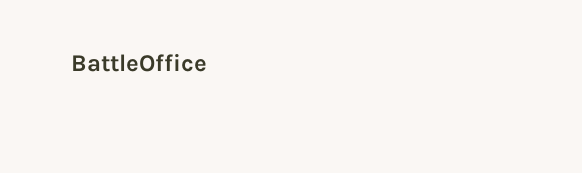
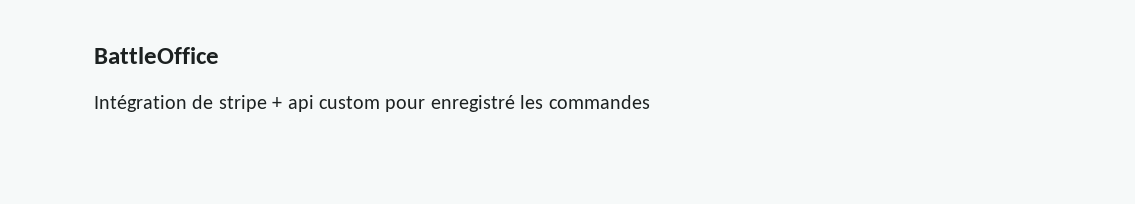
+ Intégration de stripe + api custom pour enregistré les commandes

